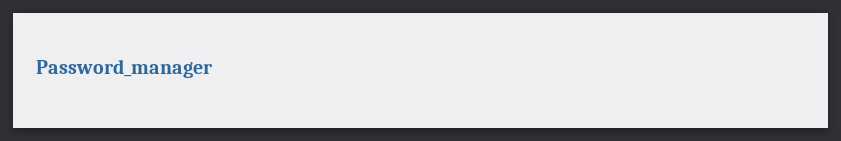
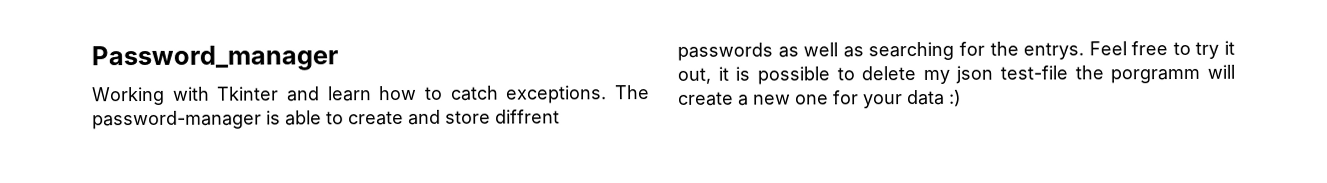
+ Working with Tkinter and learn how to catch exceptions. The password-manager is able to create and store diffrent passwords as well as searching for the entrys. Feel free to try it out, it is possible to delete my json test-file the porgramm will create a new one for your data :)

